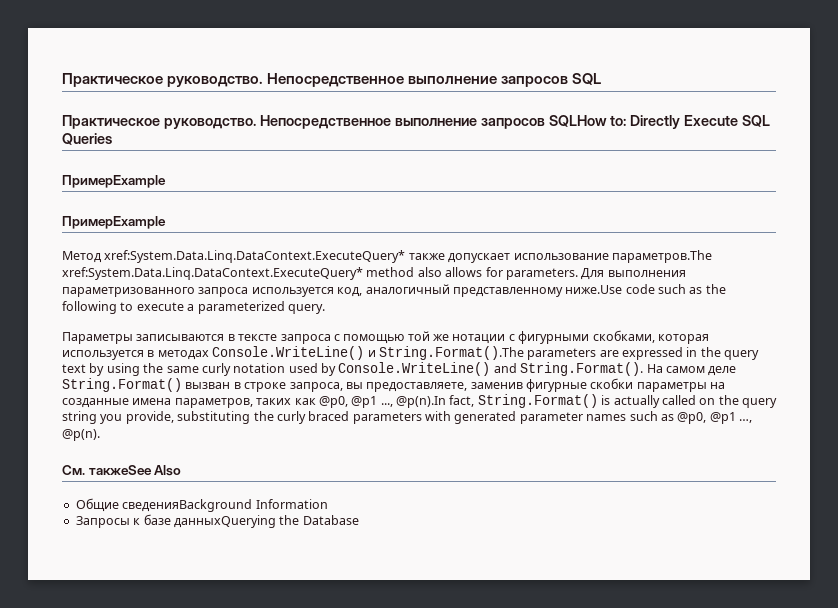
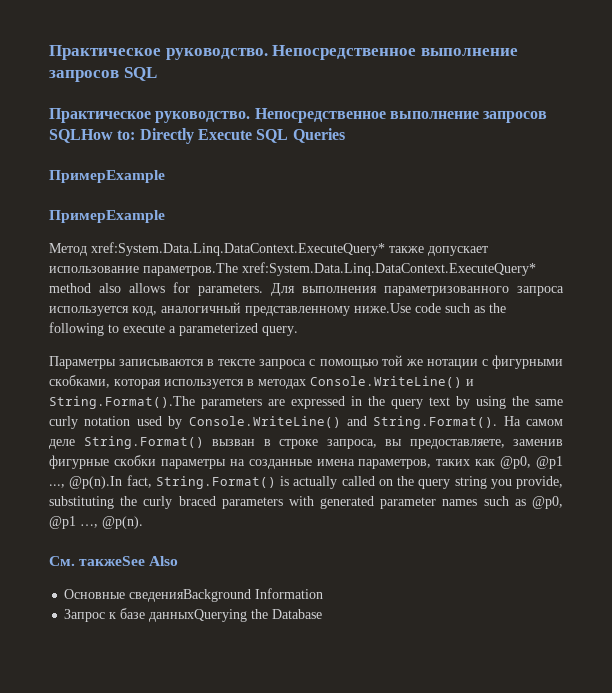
- Общие сведенияBackground Information
+ Основные сведенияBackground Information
- Запросы к базе данныхQuerying the Database
+ Запрос к базе данныхQuerying the Database

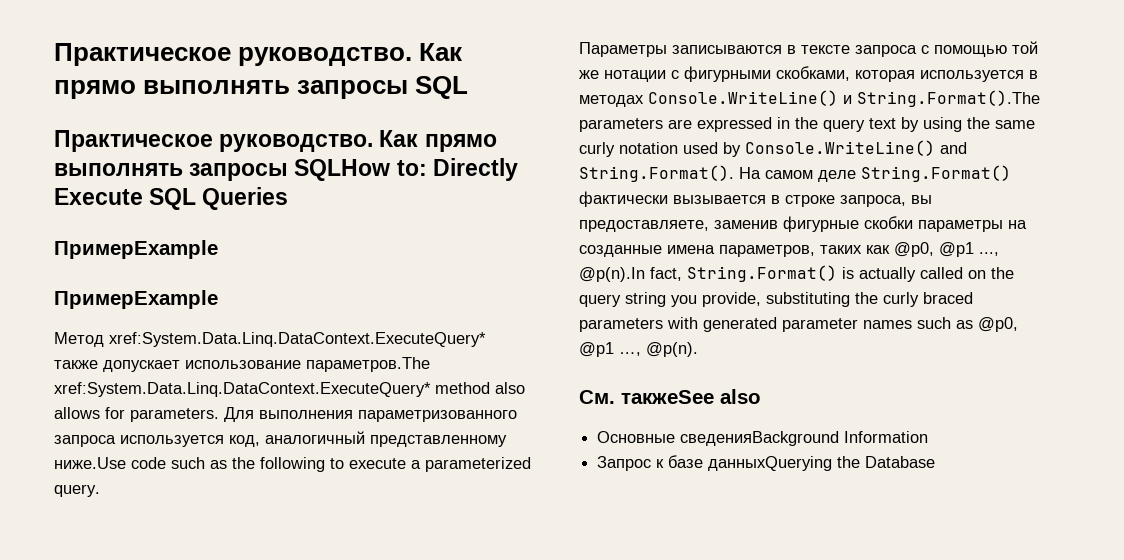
- Практическое руководство. Непосредственное выполнение запросов SQL
+ Практическое руководство. Как прямо выполнять запросы SQL
- Непосредственное выполнение запросов SQLHow to: Directly Execute SQL Queries
+ Как прямо выполнять запросы SQLHow to: Directly Execute SQL Queries
- Параметры записываются в тексте запроса с помощью той же нотации с фигурными скобками, которая используется в методах Console.WriteLine() и String.Format().The parameters are expressed in the query text by using the same curly notation used by Console.WriteLine() and String.Format(). На самом деле String.Format() вызван в строке запроса, вы предоставляете, заменив фигурные скобки параметры на созданные имена параметров, таких как @p0, @p1 ..., @p(n).In fact, String.Format() is actually called on the query string you provide, substituting the curly braced parameters with generated parameter names such as @p0, @p1 …, @p(n).
+ Параметры записываются в тексте запроса с помощью той же нотации с фигурными скобками, которая используется в методах Console.WriteLine() и String.Format().The parameters are expressed in the query text by using the same curly notation used by Console.WriteLine() and String.Format(). На самом деле String.Format() фактически вызывается в строке запроса, вы предоставляете, заменив фигурные скобки параметры на созданные имена параметров, таких как @p0, @p1 ..., @p(n).In fact, String.Format() is actually called on the query string you provide, substituting the curly braced parameters with generated parameter names such as @p0, @p1 …, @p(n).
- См. такжеSee Also
+ См. такжеSee also

